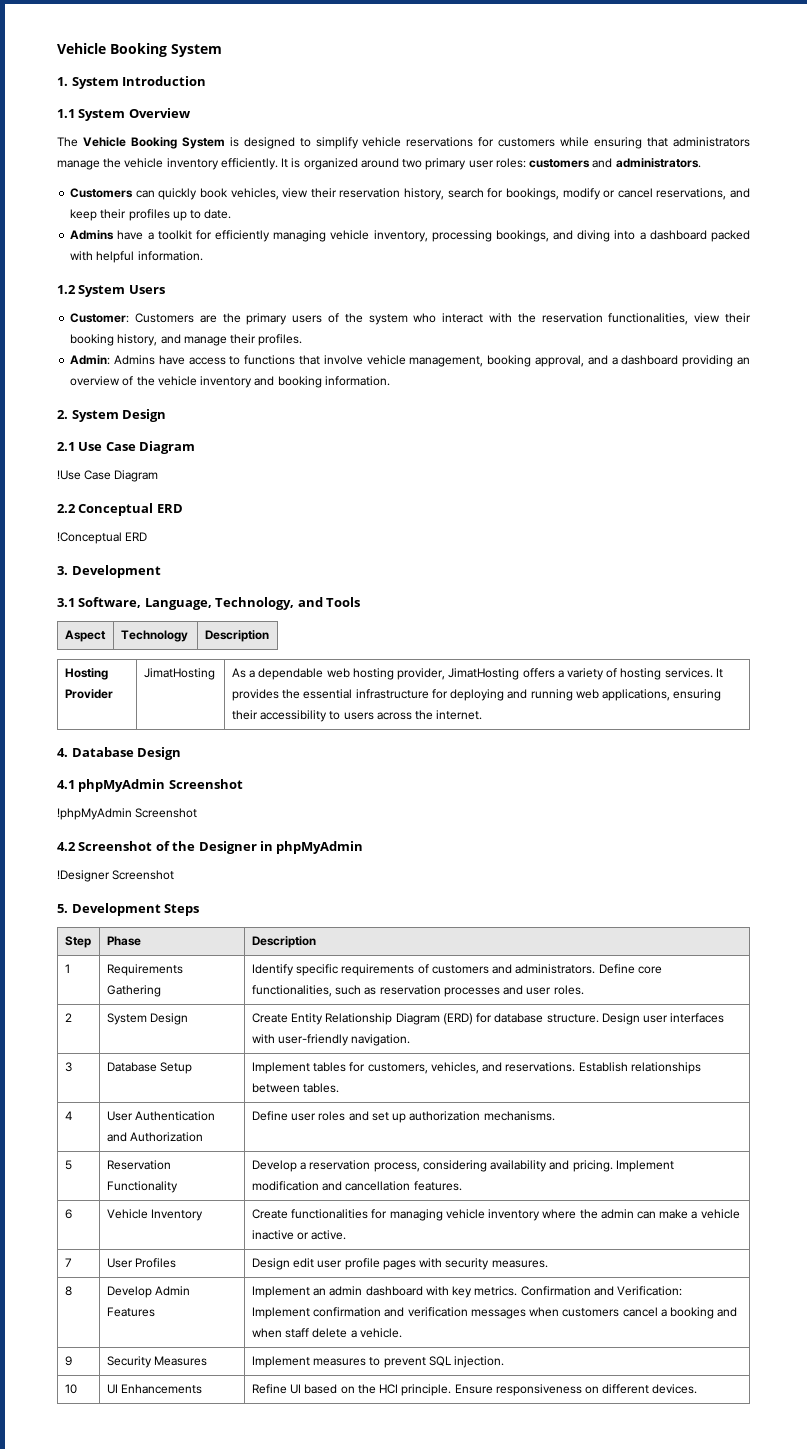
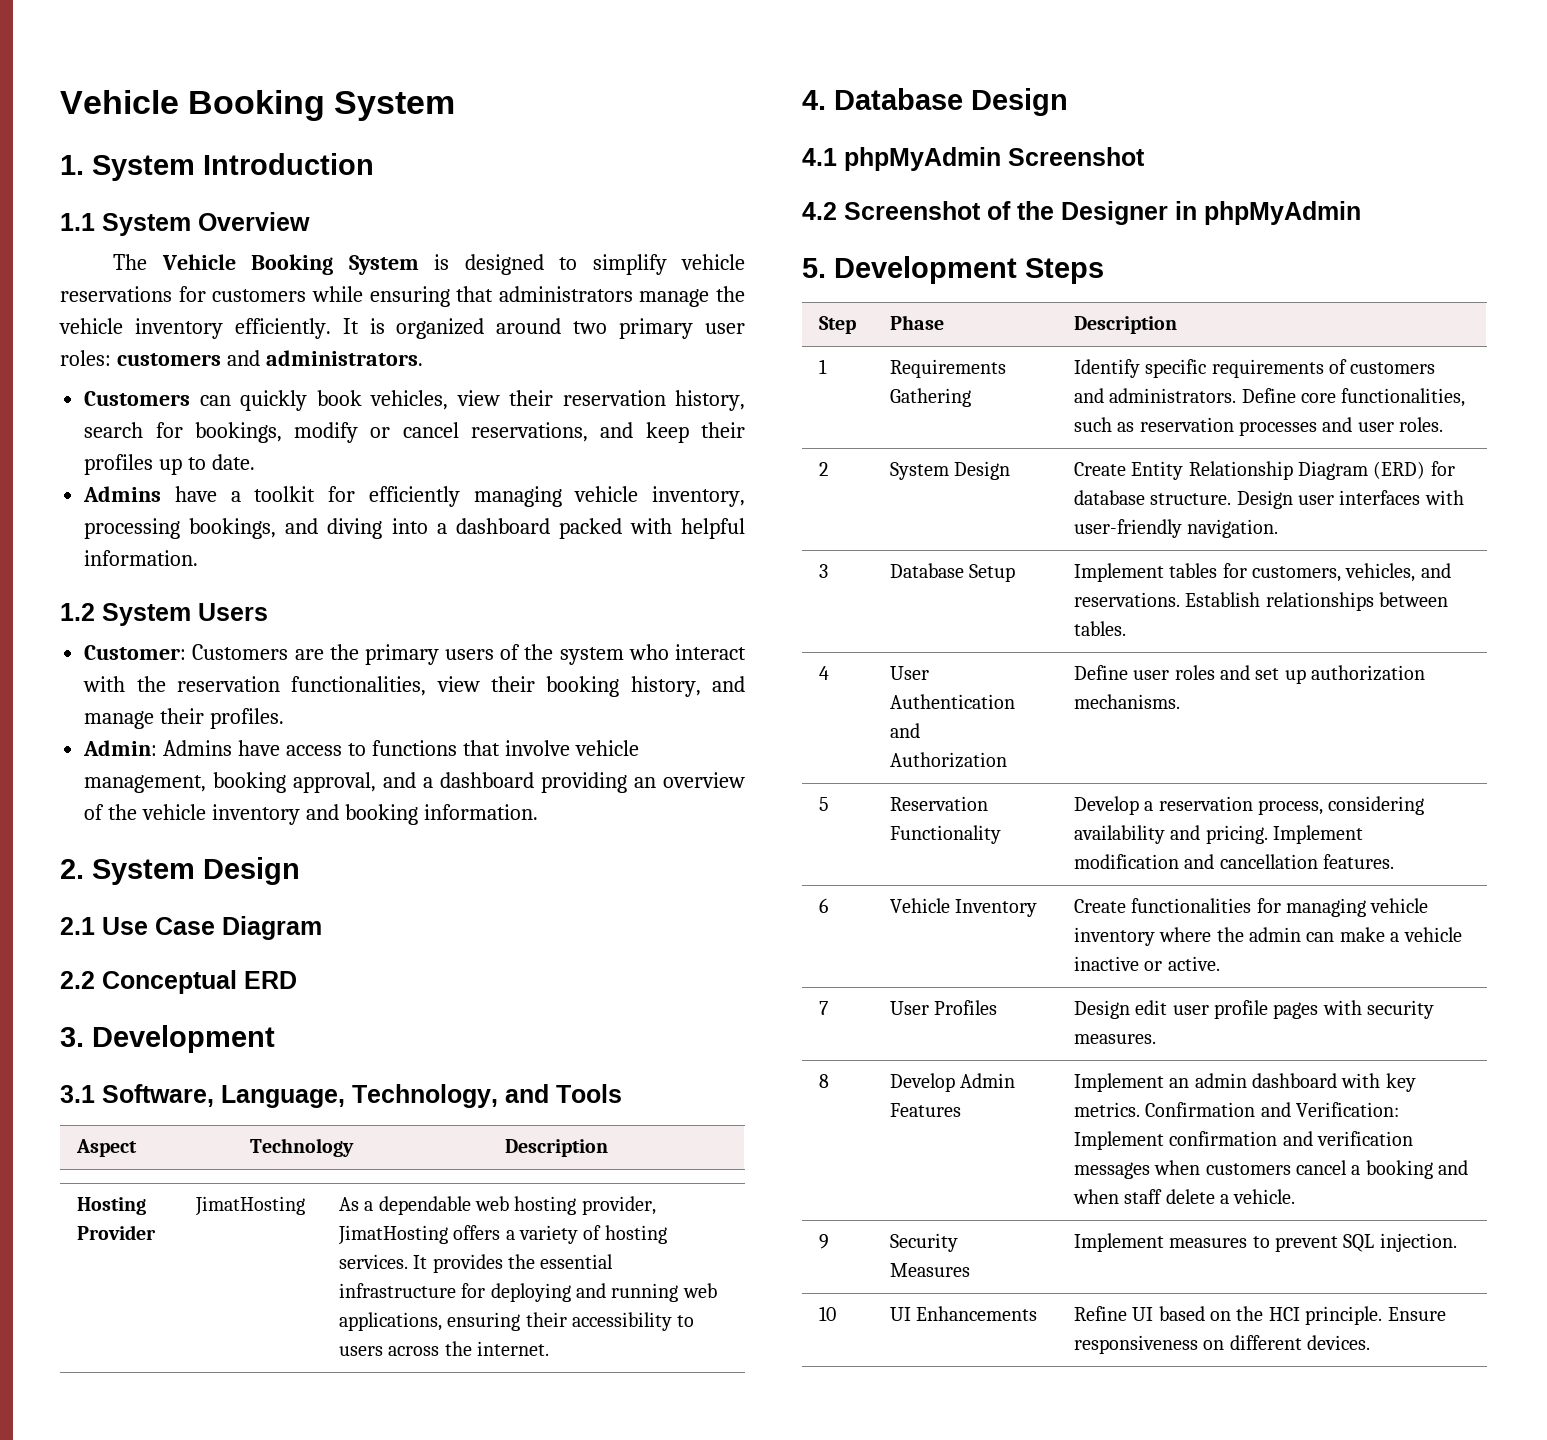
- !Use Case Diagram
- !Conceptual ERD
- !phpMyAdmin Screenshot
- !Designer Screenshot

